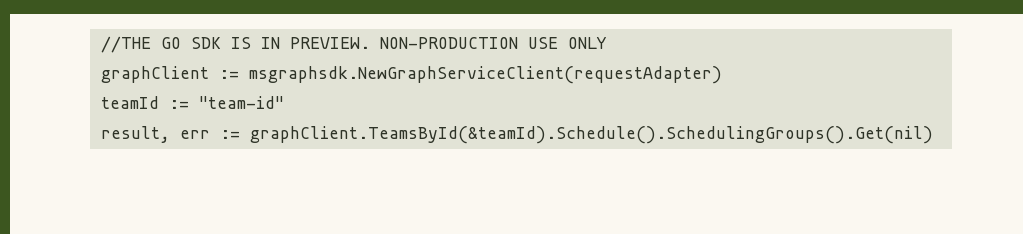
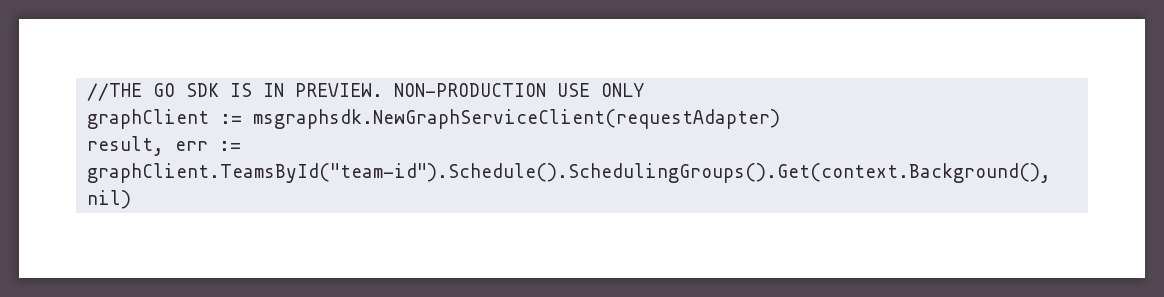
- teamId := "team-id"
- result, err := graphClient.TeamsById(&teamId).Schedule().SchedulingGroups().Get(nil)
+ result, err := graphClient.TeamsById("team-id").Schedule().SchedulingGroups().Get(context.Background(), nil)

